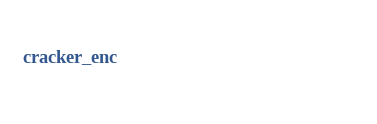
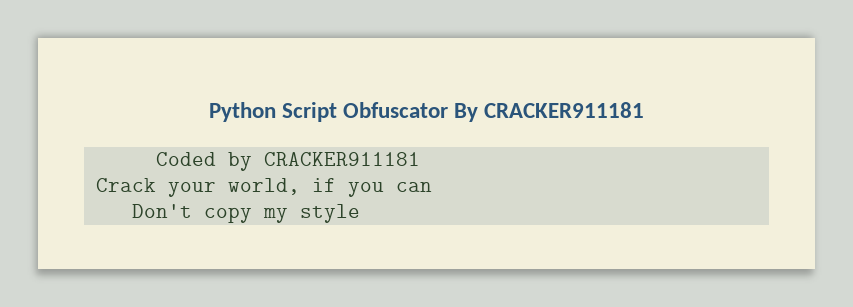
- cracker_enc
+ Python Script Obfuscator By CRACKER911181
+ Coded by CRACKER911181
+ Crack your world, if you can
+ Don't copy my style

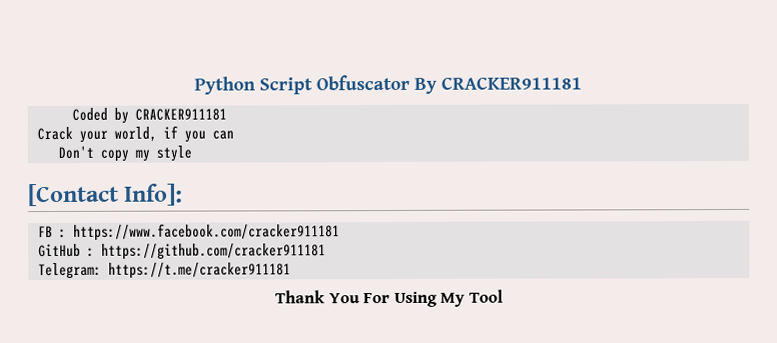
+ [Contact Info]:
+ FB : https://www.facebook.com/cracker911181
+ GitHub : https://github.com/cracker911181
+ Telegram: https://t.me/cracker911181
+ Thank You For Using My Tool

